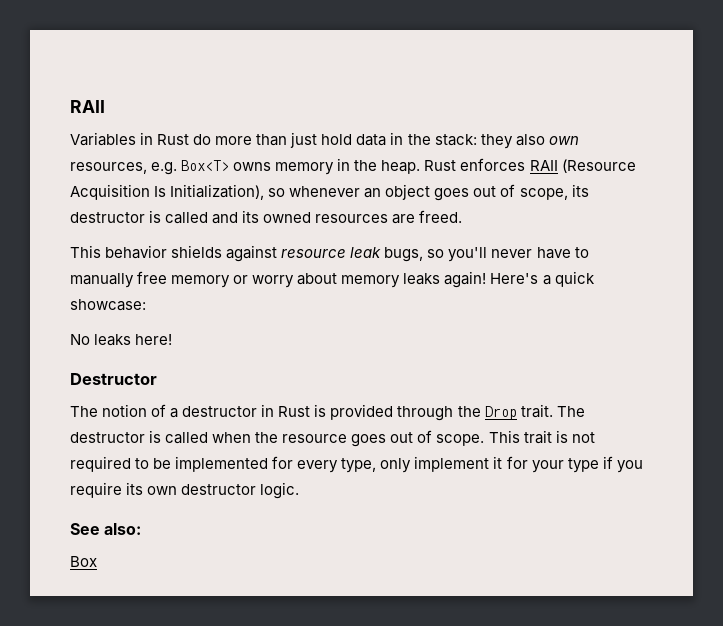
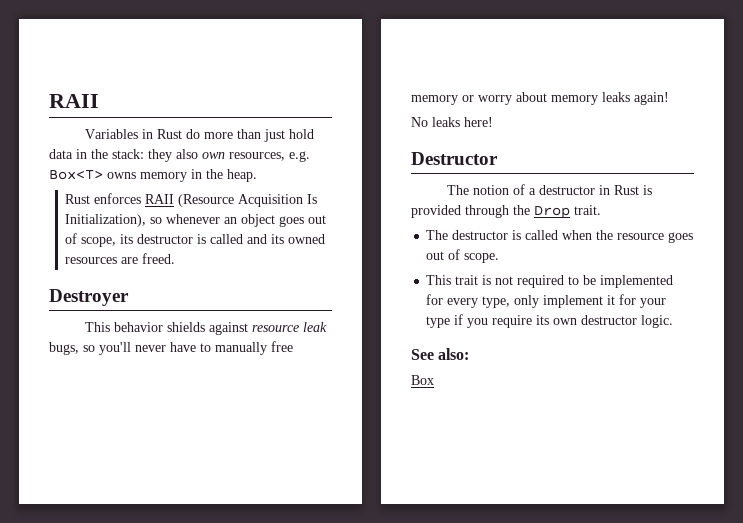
- Variables in Rust do more than just hold data in the stack: they also own resources, e.g. Box<T> owns memory in the heap. Rust enforces RAII (Resource Acquisition Is Initialization), so whenever an object goes out of scope, its destructor is called and its owned resources are freed.
+ Variables in Rust do more than just hold data in the stack: they also own resources, e.g. Box<T> owns memory in the heap.
+ Rust enforces RAII (Resource Acquisition Is Initialization), so whenever an object goes out of scope, its destructor is called and its owned resources are freed.
+ Destroyer
- Here's a quick showcase:
- The notion of a destructor in Rust is provided through the Drop trait. The destructor is called when the resource goes out of scope. This trait is not required to be implemented for every type, only implement it for your type if you require its own destructor logic.
+ The notion of a destructor in Rust is provided through the Drop trait.
+ The destructor is called when the resource goes out of scope.
+ This trait is not required to be implemented for every type, only implement it for your type if you require its own destructor logic.

